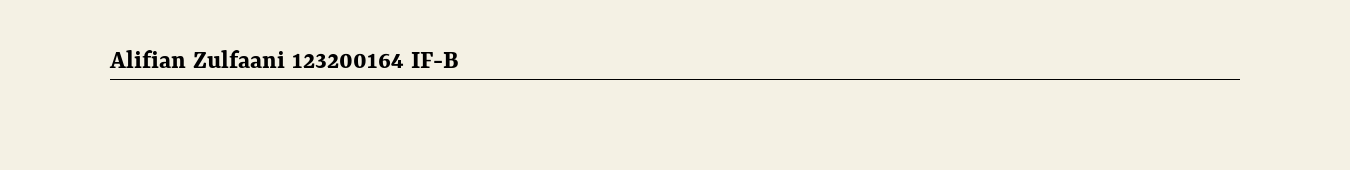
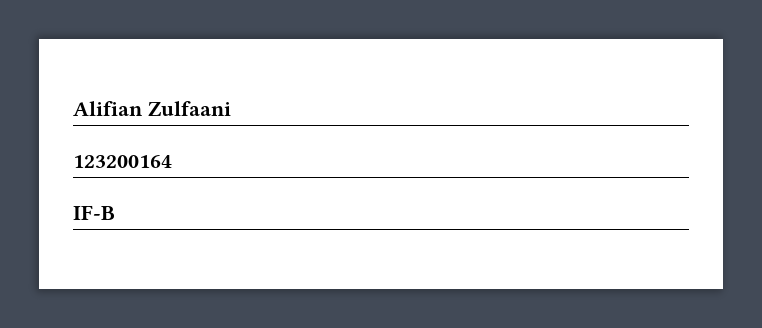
- Alifian Zulfaani 123200164 IF-B
+ Alifian Zulfaani
+ 123200164
+ IF-B

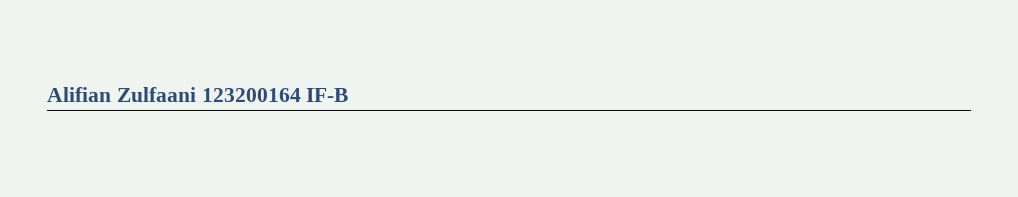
- Alifian Zulfaani
- 123200164
- IF-B
+ Alifian Zulfaani 123200164 IF-B

